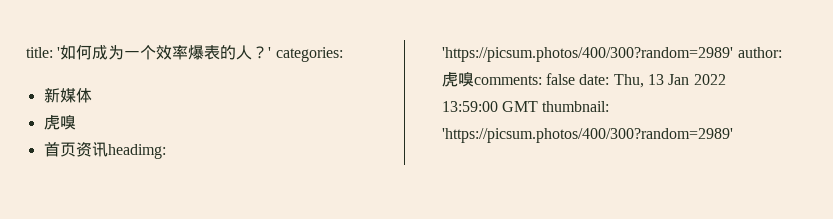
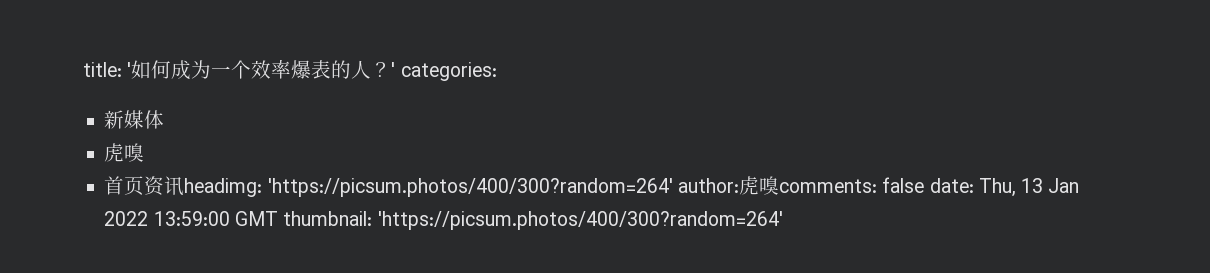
- 首页资讯headimg: 'https://picsum.photos/400/300?random=2989' author:虎嗅comments: false date: Thu, 13 Jan 2022 13:59:00 GMT thumbnail: 'https://picsum.photos/400/300?random=2989'
+ 首页资讯headimg: 'https://picsum.photos/400/300?random=264' author:虎嗅comments: false date: Thu, 13 Jan 2022 13:59:00 GMT thumbnail: 'https://picsum.photos/400/300?random=264'

